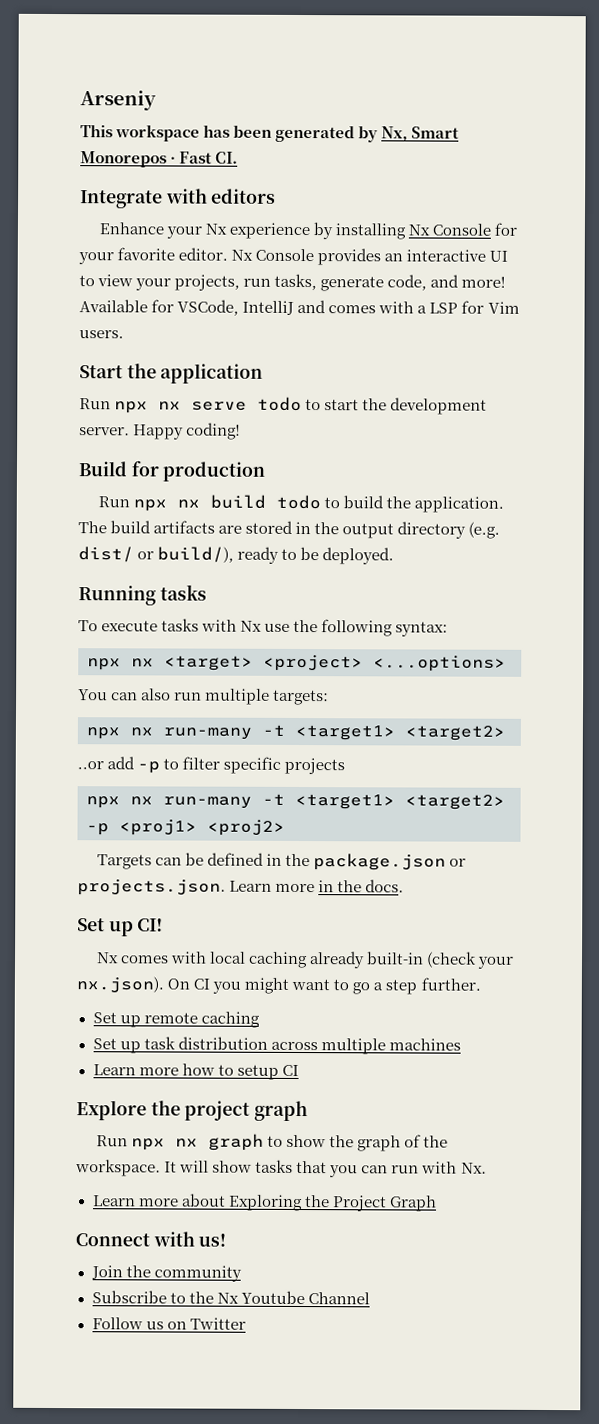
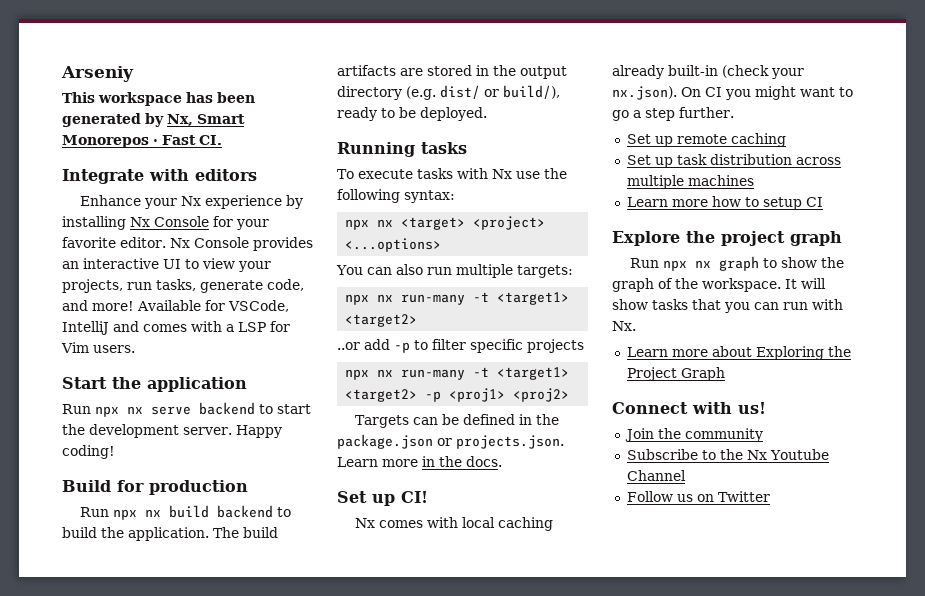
- Run npx nx serve todo to start the development server.
+ Run npx nx serve backend to start the development server.
- Run npx nx build todo to build the application.
+ Run npx nx build backend to build the application.

